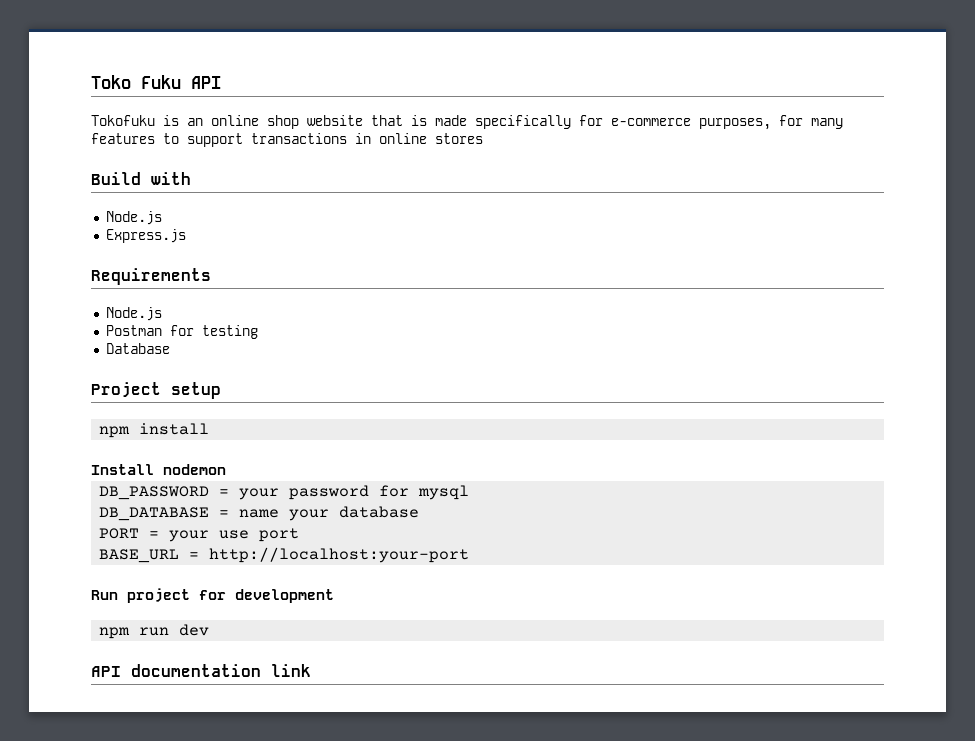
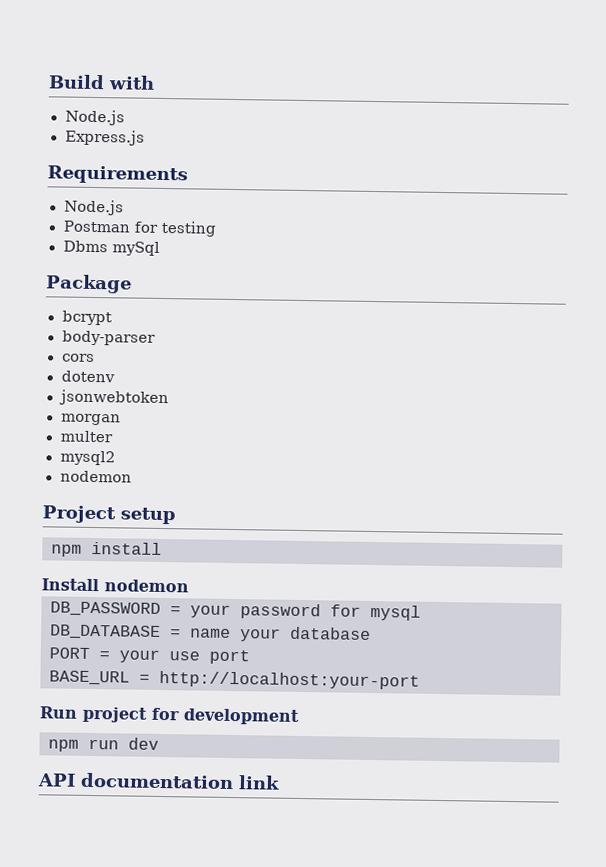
- Toko Fuku API
- Tokofuku is an online shop website that is made specifically for e-commerce purposes, for many features to support transactions in online stores
- Database
+ Dbms mySql
+ Package
+ bcrypt
+ body-parser
+ cors
+ dotenv
+ jsonwebtoken
+ morgan
+ multer
+ mysql2
+ nodemon

